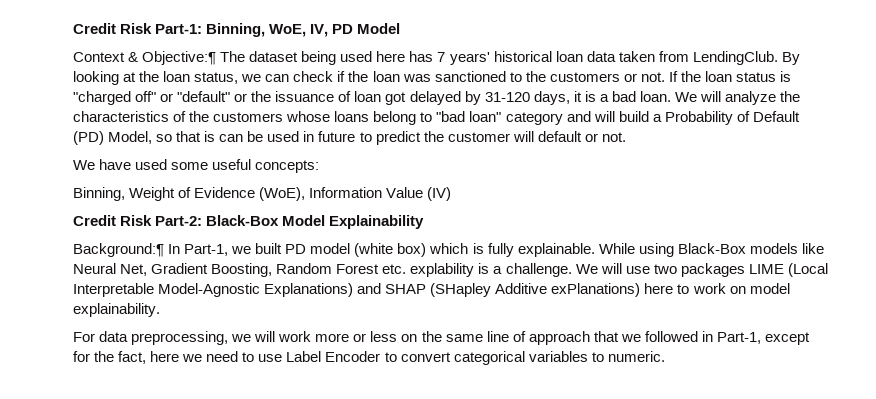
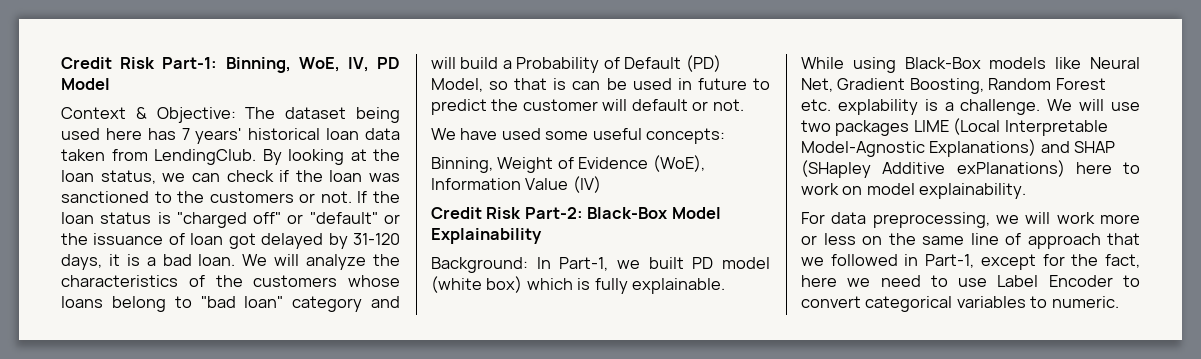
- Context & Objective:¶ The dataset being used here has 7 years' historical loan data taken from LendingClub.
+ Context & Objective: The dataset being used here has 7 years' historical loan data taken from LendingClub.
- Background:¶ In Part-1, we built PD model (white box) which is fully explainable.
+ Background: In Part-1, we built PD model (white box) which is fully explainable.

